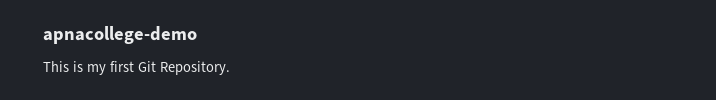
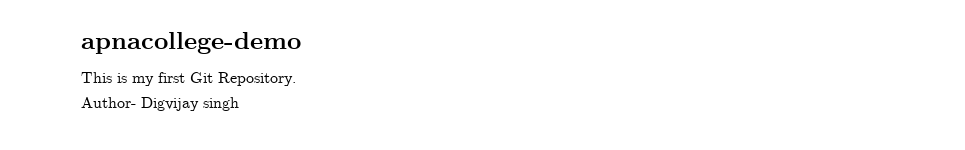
+ Author- Digvijay singh

